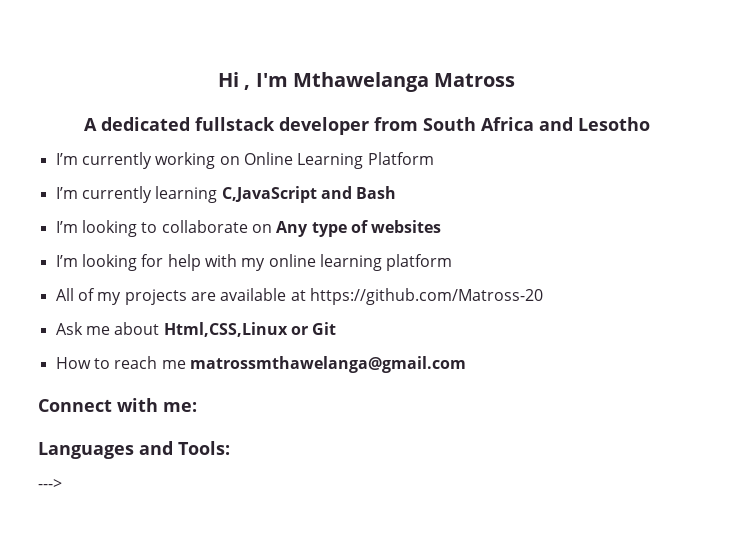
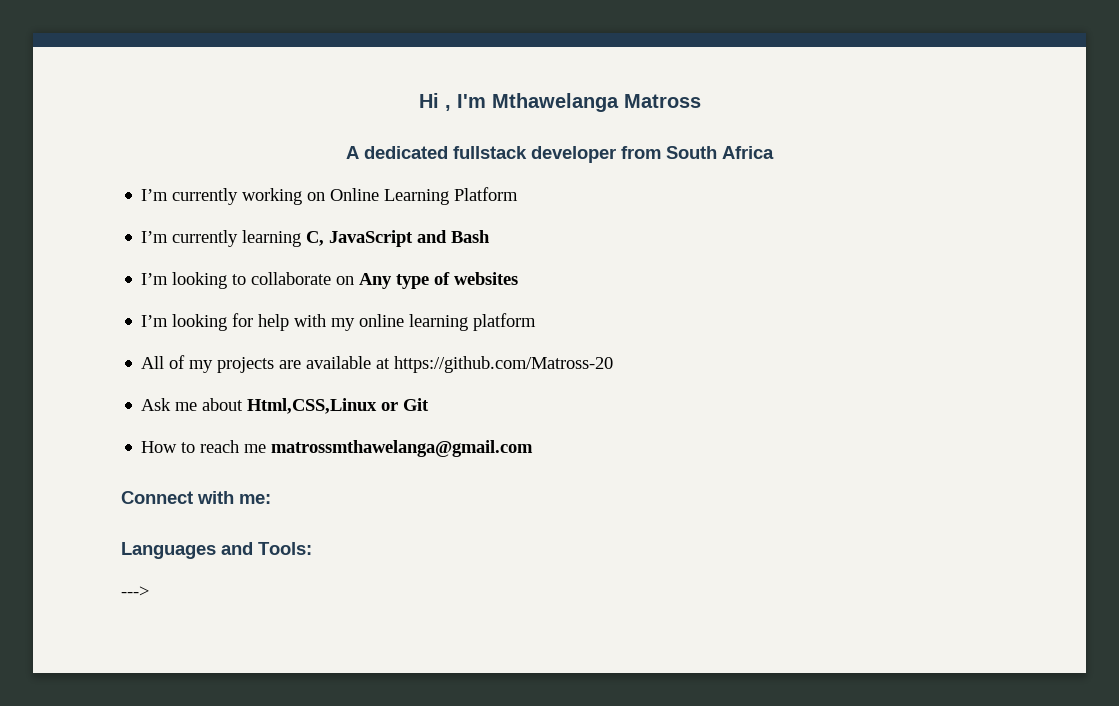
- A dedicated fullstack developer from South Africa and Lesotho
+ A dedicated fullstack developer from South Africa
- I’m currently learning C,JavaScript and Bash
+ I’m currently learning C, JavaScript and Bash

